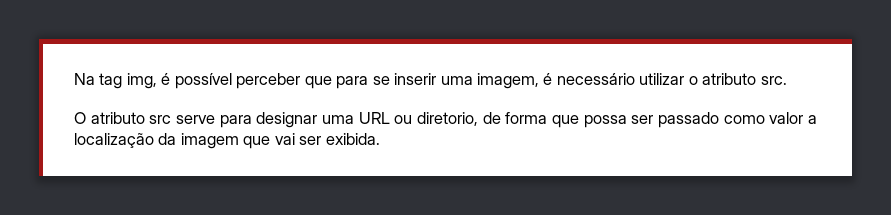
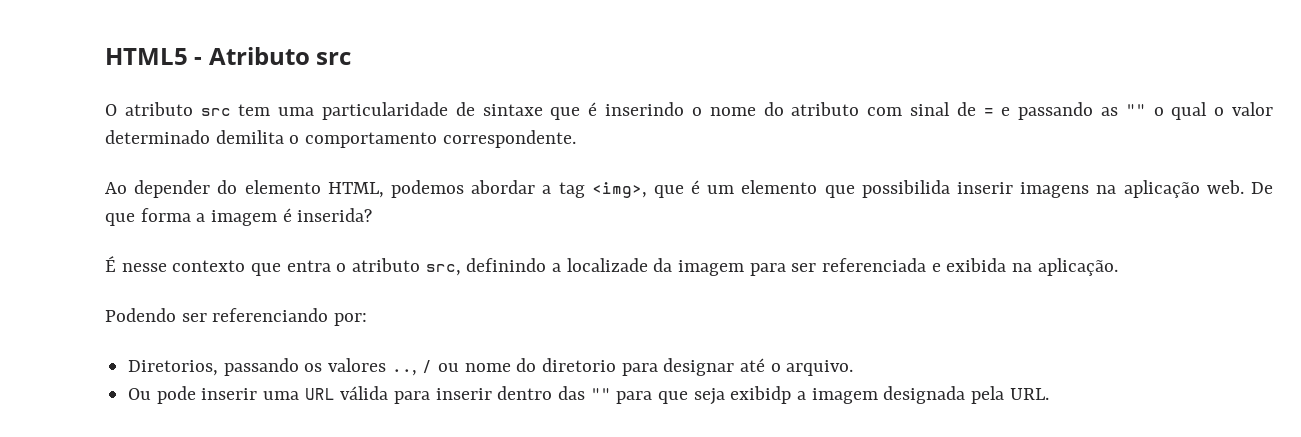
- Na tag img, é possível perceber que para se inserir uma imagem, é necessário utilizar o atributo src.
- O atributo src serve para designar uma URL ou diretorio, de forma que possa ser passado como valor a localização da imagem que vai ser exibida.
+ HTML5 - Atributo src
+ O atributo src tem uma particularidade de sintaxe que é inserindo o nome do atributo com sinal de = e passando as "" o qual o valor determinado demilita o comportamento correspondente.
+ Ao depender do elemento HTML, podemos abordar a tag <img>, que é um elemento que possibilida inserir imagens na aplicação web. De que forma a imagem é inserida?
+ É nesse contexto que entra o atributo src, definindo a localizade da imagem para ser referenciada e exibida na aplicação.
+ Podendo ser referenciando por:
+ Diretorios, passando os valores .., / ou nome do diretorio para designar até o arquivo.
+ Ou pode inserir uma URL válida para inserir dentro das "" para que seja exibidp a imagem designada pela URL.

